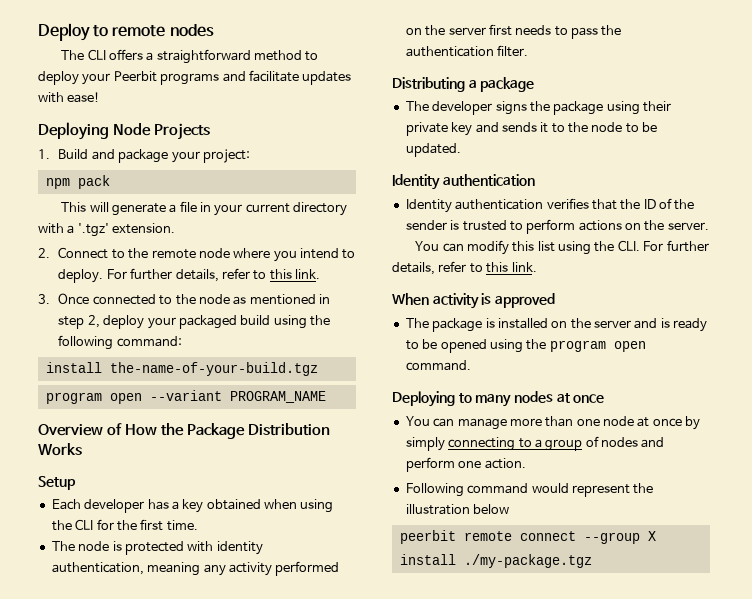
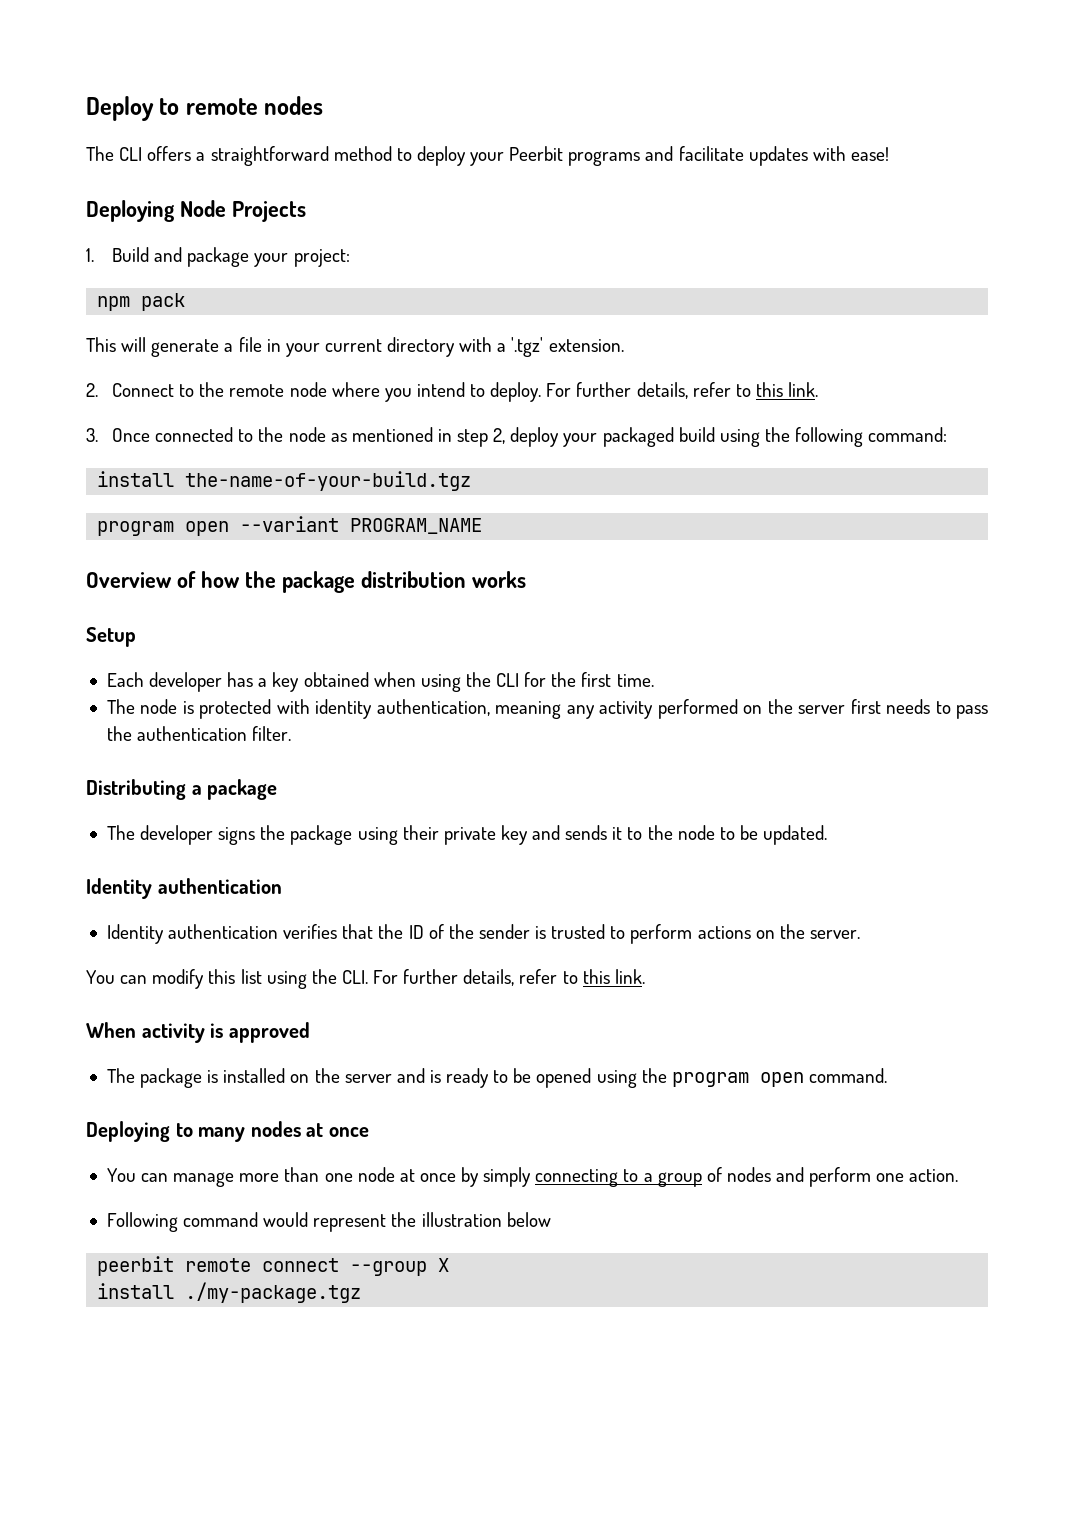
- Overview of How the Package Distribution Works
+ Overview of how the package distribution works

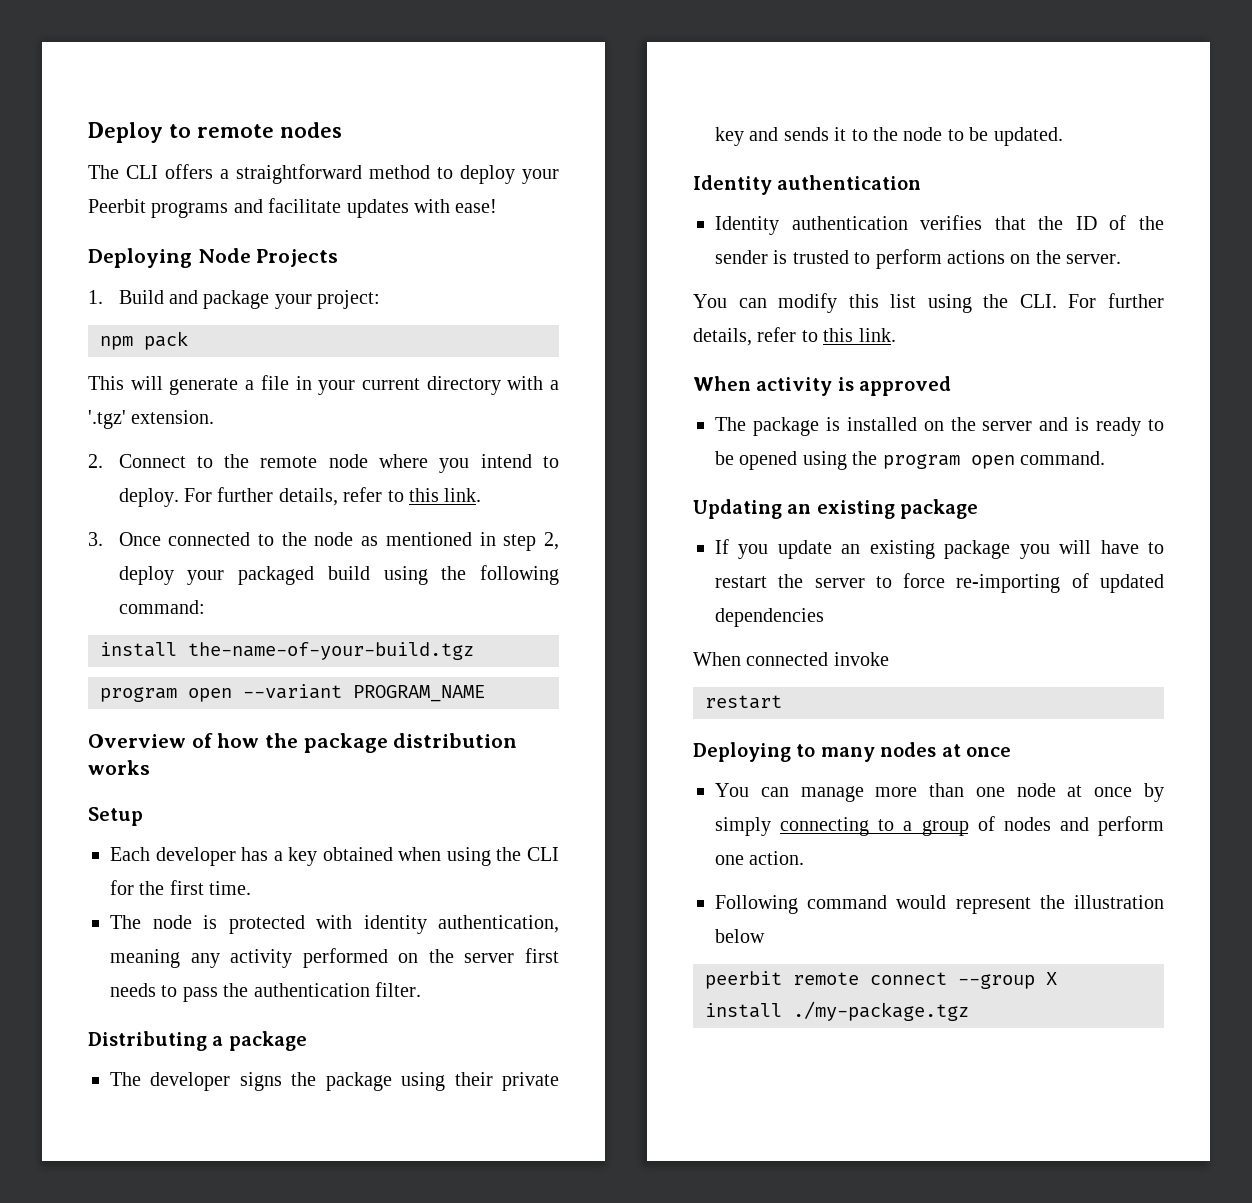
+ Updating an existing package
+ If you update an existing package you will have to restart the server to force re-importing of updated dependencies
+ When connected invoke
+ restart

